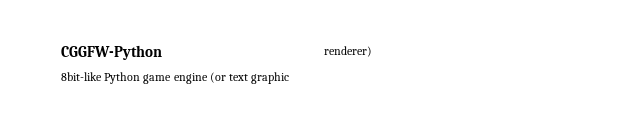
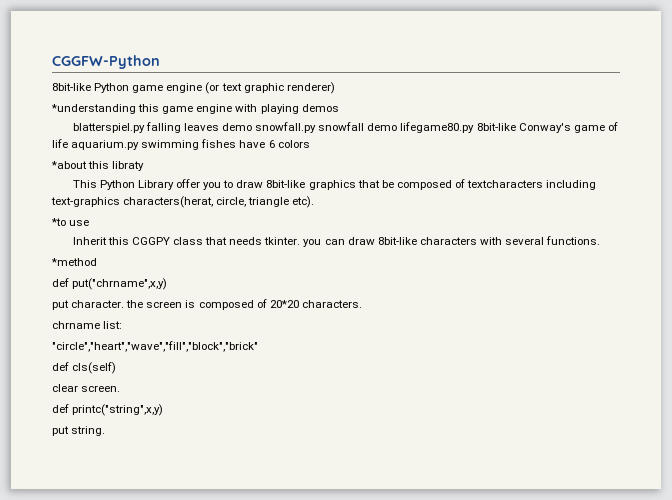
+ *understanding this game engine with playing demos
+ blatterspiel.py falling leaves demo snowfall.py snowfall demo lifegame80.py 8bit-like Conway's game of life aquarium.py swimming fishes have 6 colors
+ *about this libraty
+ This Python Library offer you to draw 8bit-like graphics that be composed of textcharacters including text-graphics characters(herat, circle, triangle etc).
+ *to use
+ Inherit this CGGPY class that needs tkinter. you can draw 8bit-like characters with several functions.
+ *method
+ def put("chrname",x,y)
+ put character. the screen is composed of 20*20 characters.
+ chrname list:
+ "circle","heart","wave","fill","block","brick"
+ def cls(self)
+ clear screen.
+ def printc("string",x,y)
+ put string.

